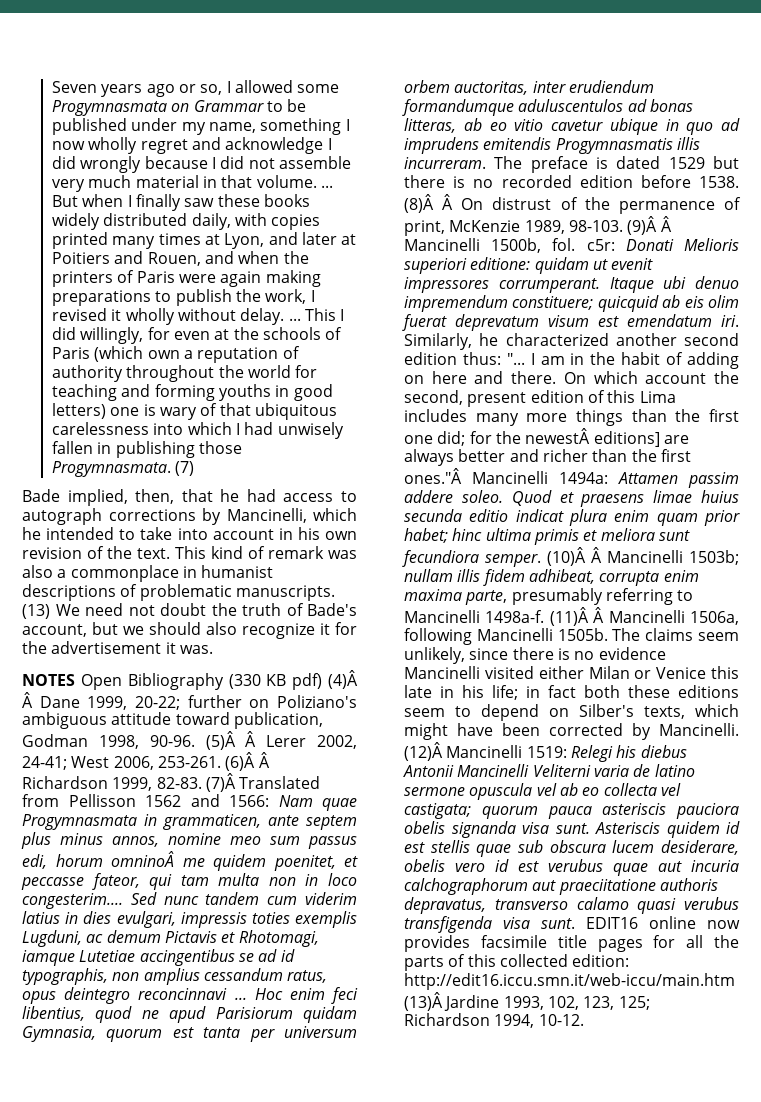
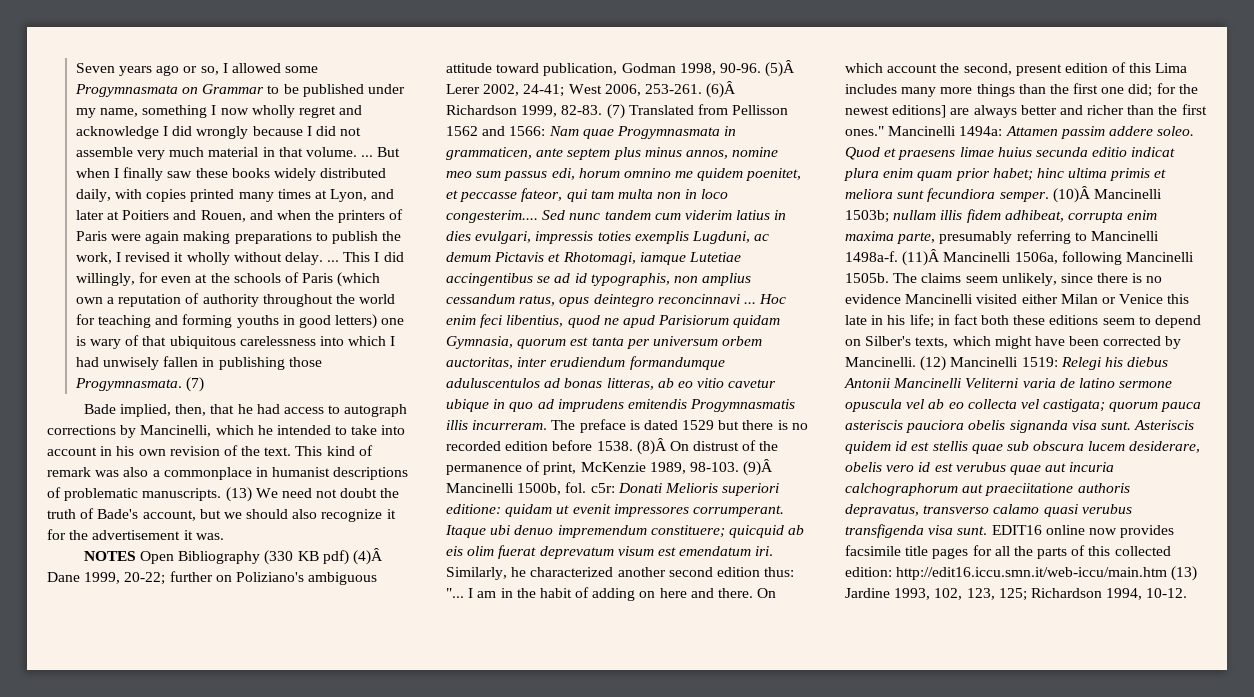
- NOTES Open Bibliography (330 KB pdf) (4)Â Â Dane 1999, 20-22; further on Poliziano's ambiguous attitude toward publication, Godman 1998, 90-96.
+ NOTES Open Bibliography (330 KB pdf) (4)Â Dane 1999, 20-22; further on Poliziano's ambiguous attitude toward publication, Godman 1998, 90-96.
- (5)Â Â Lerer 2002, 24-41; West 2006, 253-261.
+ (5)Â Lerer 2002, 24-41; West 2006, 253-261.
- (6)Â Â Richardson 1999, 82-83.
+ (6)Â Richardson 1999, 82-83.
- (7)Â Translated from Pellisson 1562 and 1566: Nam quae Progymnasmata in grammaticen, ante septem plus minus annos, nomine meo sum passus edi, horum omninoÂ me quidem poenitet, et peccasse fateor, qui tam multa non in loco congesterim....
+ (7) Translated from Pellisson 1562 and 1566: Nam quae Progymnasmata in grammaticen, ante septem plus minus annos, nomine meo sum passus edi, horum omnino me quidem poenitet, et peccasse fateor, qui tam multa non in loco congesterim....
- (8)Â Â On distrust of the permanence of print, McKenzie 1989, 98-103.
+ (8)Â On distrust of the permanence of print, McKenzie 1989, 98-103.
- (9)Â Â Mancinelli 1500b, fol. c5r: Donati Melioris superiori editione: quidam ut evenit impressores corrumperant.
+ (9)Â Mancinelli 1500b, fol. c5r: Donati Melioris superiori editione: quidam ut evenit impressores corrumperant.
- On which account the second, present edition of this Lima includes many more things than the first one did; for the newestÂ editions] are always better and richer than the first ones."Â Mancinelli 1494a: Attamen passim addere soleo.
+ On which account the second, present edition of this Lima includes many more things than the first one did; for the newest editions] are always better and richer than the first ones." Mancinelli 1494a: Attamen passim addere soleo.
- (10)Â Â Mancinelli 1503b; nullam illis fidem adhibeat, corrupta enim maxima parte, presumably referring to Mancinelli 1498a-f.
+ (10)Â Mancinelli 1503b; nullam illis fidem adhibeat, corrupta enim maxima parte, presumably referring to Mancinelli 1498a-f.
- (11)Â Â Mancinelli 1506a, following Mancinelli 1505b.
+ (11)Â Mancinelli 1506a, following Mancinelli 1505b.
- (12)Â Mancinelli 1519: Relegi his diebus Antonii Mancinelli Veliterni varia de latino sermone opuscula vel ab eo collecta vel castigata; quorum pauca asteriscis pauciora obelis signanda visa sunt.
+ (12) Mancinelli 1519: Relegi his diebus Antonii Mancinelli Veliterni varia de latino sermone opuscula vel ab eo collecta vel castigata; quorum pauca asteriscis pauciora obelis signanda visa sunt.
- EDIT16 online now provides facsimile title pages for all the parts of this collected edition: http://edit16.iccu.smn.it/web-iccu/main.htm (13)Â Jardine 1993, 102, 123, 125; Richardson 1994, 10-12.
+ EDIT16 online now provides facsimile title pages for all the parts of this collected edition: http://edit16.iccu.smn.it/web-iccu/main.htm (13) Jardine 1993, 102, 123, 125; Richardson 1994, 10-12.

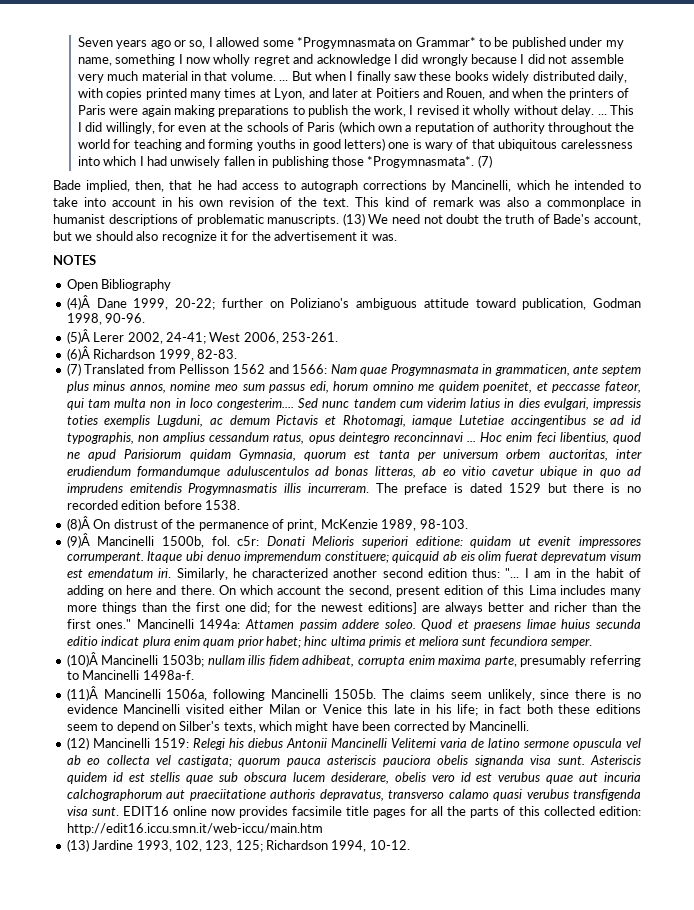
- Seven years ago or so, I allowed some Progymnasmata on Grammar to be published under my name, something I now wholly regret and acknowledge I did wrongly because I did not assemble very much material in that volume. ...
+ Seven years ago or so, I allowed some *Progymnasmata on Grammar* to be published under my name, something I now wholly regret and acknowledge I did wrongly because I did not assemble very much material in that volume. ...
- This I did willingly, for even at the schools of Paris (which own a reputation of authority throughout the world for teaching and forming youths in good letters) one is wary of that ubiquitous carelessness into which I had unwisely fallen in publishing those Progymnasmata.
+ This I did willingly, for even at the schools of Paris (which own a reputation of authority throughout the world for teaching and forming youths in good letters) one is wary of that ubiquitous carelessness into which I had unwisely fallen in publishing those *Progymnasmata*.
- NOTES Open Bibliography (330 KB pdf) (4)Â Dane 1999, 20-22;
+ NOTES
+ Open Bibliography
+ (4)Â Dane 1999, 20-22;
- further on Poliziano's ambiguous attitude toward publication, Godman 1998, 90-96. (5)Â Lerer 2002, 24-41;
+ further on Poliziano's ambiguous attitude toward publication, Godman 1998, 90-96.
+ (5)Â Lerer 2002, 24-41;
- West 2006, 253-261. (6)Â Richardson 1999, 82-83. (7) Translated from Pellisson 1562 and 1566:
+ West 2006, 253-261.
+ (6)Â Richardson 1999, 82-83.
+ (7) Translated from Pellisson 1562 and 1566:
- The preface is dated 1529 but there is no recorded edition before 1538. (8)Â On distrust of the permanence of print, McKenzie 1989, 98-103. (9)Â Mancinelli 1500b, fol. c5r: Donati Melioris superiori editione: quidam ut evenit impressores corrumperant.
+ The preface is dated 1529 but there is no recorded edition before 1538.
+ (8)Â On distrust of the permanence of print, McKenzie 1989, 98-103.
+ (9)Â Mancinelli 1500b, fol. c5r: Donati Melioris superiori editione: quidam ut evenit impressores corrumperant.
- Quod et praesens limae huius secunda editio indicat plura enim quam prior habet; hinc ultima primis et meliora sunt fecundiora semper. (10)Â Mancinelli 1503b; nullam illis fidem adhibeat, corrupta enim maxima parte, presumably referring to Mancinelli 1498a-f. (11)Â Mancinelli 1506a, following Mancinelli 1505b.
+ Quod et praesens limae huius secunda editio indicat plura enim quam prior habet; hinc ultima primis et meliora sunt fecundiora semper.
+ (10)Â Mancinelli 1503b; nullam illis fidem adhibeat, corrupta enim maxima parte, presumably referring to Mancinelli 1498a-f.
+ (11)Â Mancinelli 1506a, following Mancinelli 1505b.
- in fact both these editions seem to depend on Silber's texts, which might have been corrected by Mancinelli. (12) Mancinelli 1519:
+ in fact both these editions seem to depend on Silber's texts, which might have been corrected by Mancinelli.
+ (12) Mancinelli 1519:
- EDIT16 online now provides facsimile title pages for all the parts of this collected edition: http://edit16.iccu.smn.it/web-iccu/main.htm (13) Jardine 1993, 102, 123, 125; Richardson 1994, 10-12.
+ EDIT16 online now provides facsimile title pages for all the parts of this collected edition: http://edit16.iccu.smn.it/web-iccu/main.htm
+ (13) Jardine 1993, 102, 123, 125; Richardson 1994, 10-12.

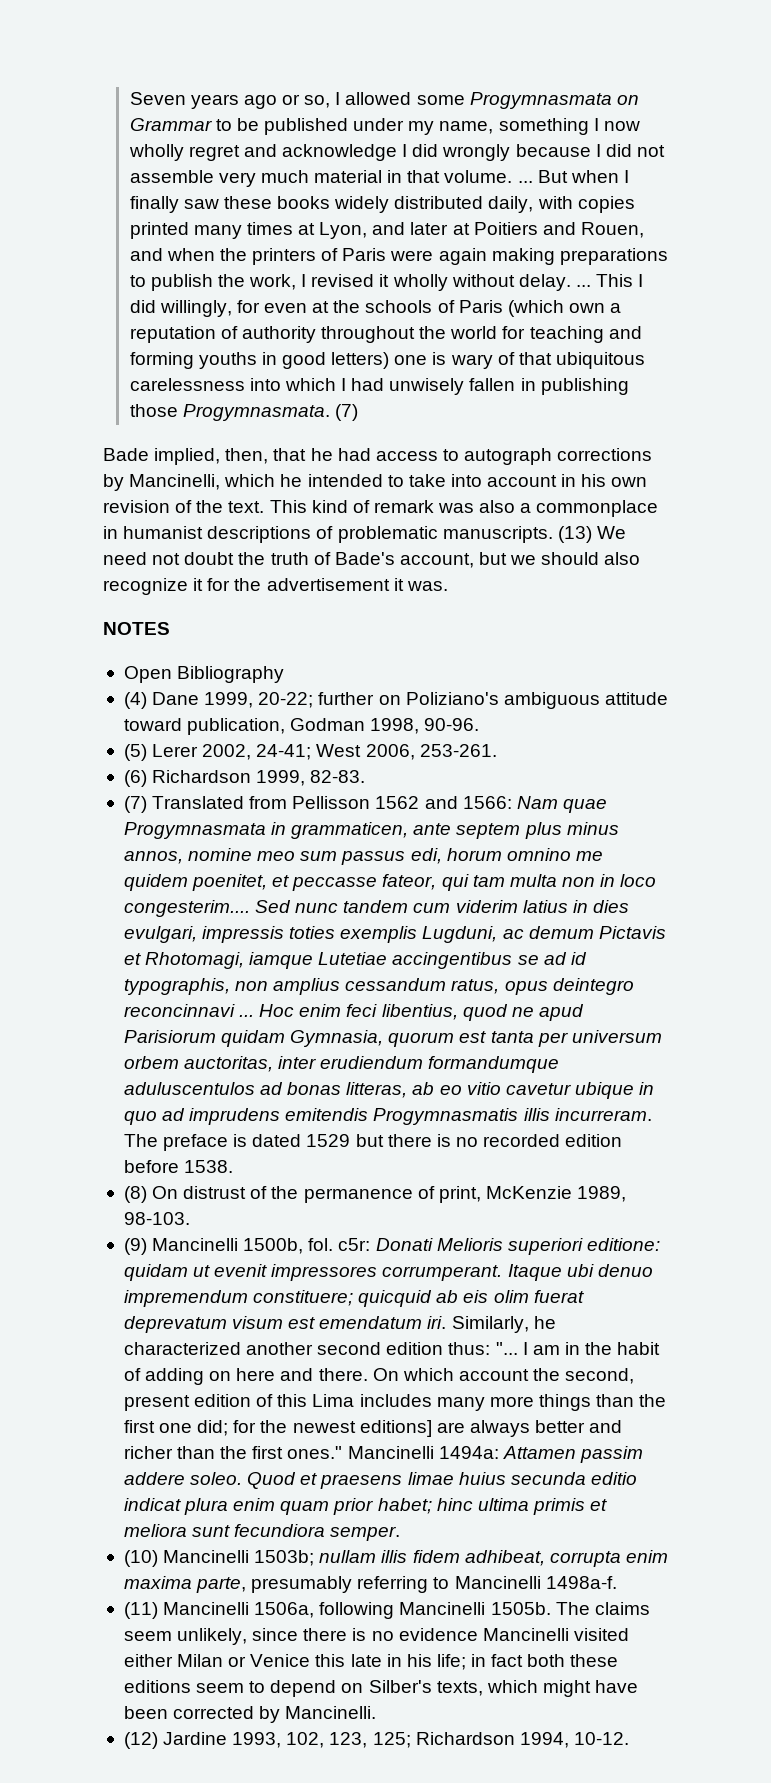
- Seven years ago or so, I allowed some *Progymnasmata on Grammar* to be published under my name, something I now wholly regret and acknowledge I did wrongly because I did not assemble very much material in that volume. ...
+ Seven years ago or so, I allowed some Progymnasmata on Grammar to be published under my name, something I now wholly regret and acknowledge I did wrongly because I did not assemble very much material in that volume. ...
- This I did willingly, for even at the schools of Paris (which own a reputation of authority throughout the world for teaching and forming youths in good letters) one is wary of that ubiquitous carelessness into which I had unwisely fallen in publishing those *Progymnasmata*.
+ This I did willingly, for even at the schools of Paris (which own a reputation of authority throughout the world for teaching and forming youths in good letters) one is wary of that ubiquitous carelessness into which I had unwisely fallen in publishing those Progymnasmata.
- (4)Â Dane 1999, 20-22; further on Poliziano's ambiguous attitude toward publication, Godman 1998, 90-96.
+ (4) Dane 1999, 20-22; further on Poliziano's ambiguous attitude toward publication, Godman 1998, 90-96.
- (5)Â Lerer 2002, 24-41; West 2006, 253-261.
+ (5) Lerer 2002, 24-41; West 2006, 253-261.
- (6)Â Richardson 1999, 82-83.
+ (6) Richardson 1999, 82-83.
- (8)Â On distrust of the permanence of print, McKenzie 1989, 98-103.
+ (8) On distrust of the permanence of print, McKenzie 1989, 98-103.
- (9)Â Mancinelli 1500b, fol. c5r: Donati Melioris superiori editione: quidam ut evenit impressores corrumperant.
+ (9) Mancinelli 1500b, fol. c5r: Donati Melioris superiori editione: quidam ut evenit impressores corrumperant.
- (10)Â Mancinelli 1503b; nullam illis fidem adhibeat, corrupta enim maxima parte, presumably referring to Mancinelli 1498a-f.
+ (10) Mancinelli 1503b; nullam illis fidem adhibeat, corrupta enim maxima parte, presumably referring to Mancinelli 1498a-f.
- (11)Â Mancinelli 1506a, following Mancinelli 1505b.
+ (11) Mancinelli 1506a, following Mancinelli 1505b.
- (12) Mancinelli 1519: Relegi his diebus Antonii Mancinelli Veliterni varia de latino sermone opuscula vel ab eo collecta vel castigata; quorum pauca asteriscis pauciora obelis signanda visa sunt. Asteriscis quidem id est stellis quae sub obscura lucem desiderare, obelis vero id est verubus quae aut incuria calchographorum aut praeciitatione authoris depravatus, transverso calamo quasi verubus transfigenda visa sunt. EDIT16 online now provides facsimile title pages for all the parts of this collected edition: http://edit16.iccu.smn.it/web-iccu/main.htm
- (13) Jardine 1993, 102, 123, 125; Richardson 1994, 10-12.
+ (12) Jardine 1993, 102, 123, 125; Richardson 1994, 10-12.

